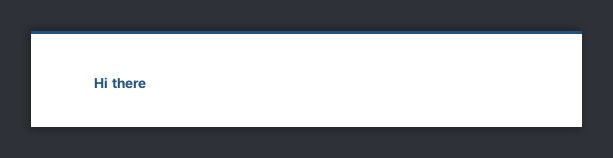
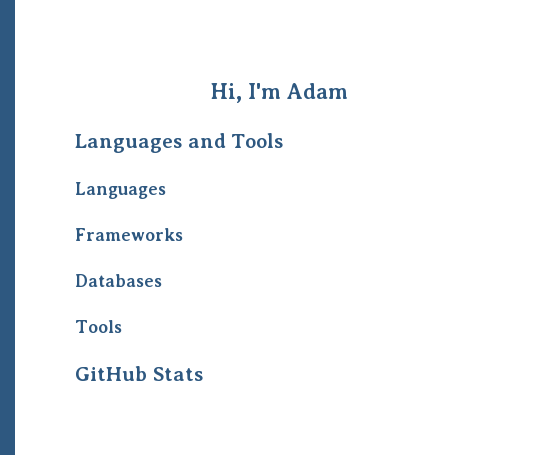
- Hi there
+ Hi, I'm Adam
+ Languages and Tools
+ Languages
+ Frameworks
+ Databases
+ Tools
+ GitHub Stats

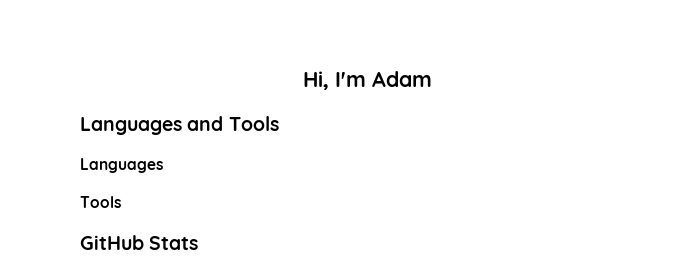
- Frameworks
- Databases

